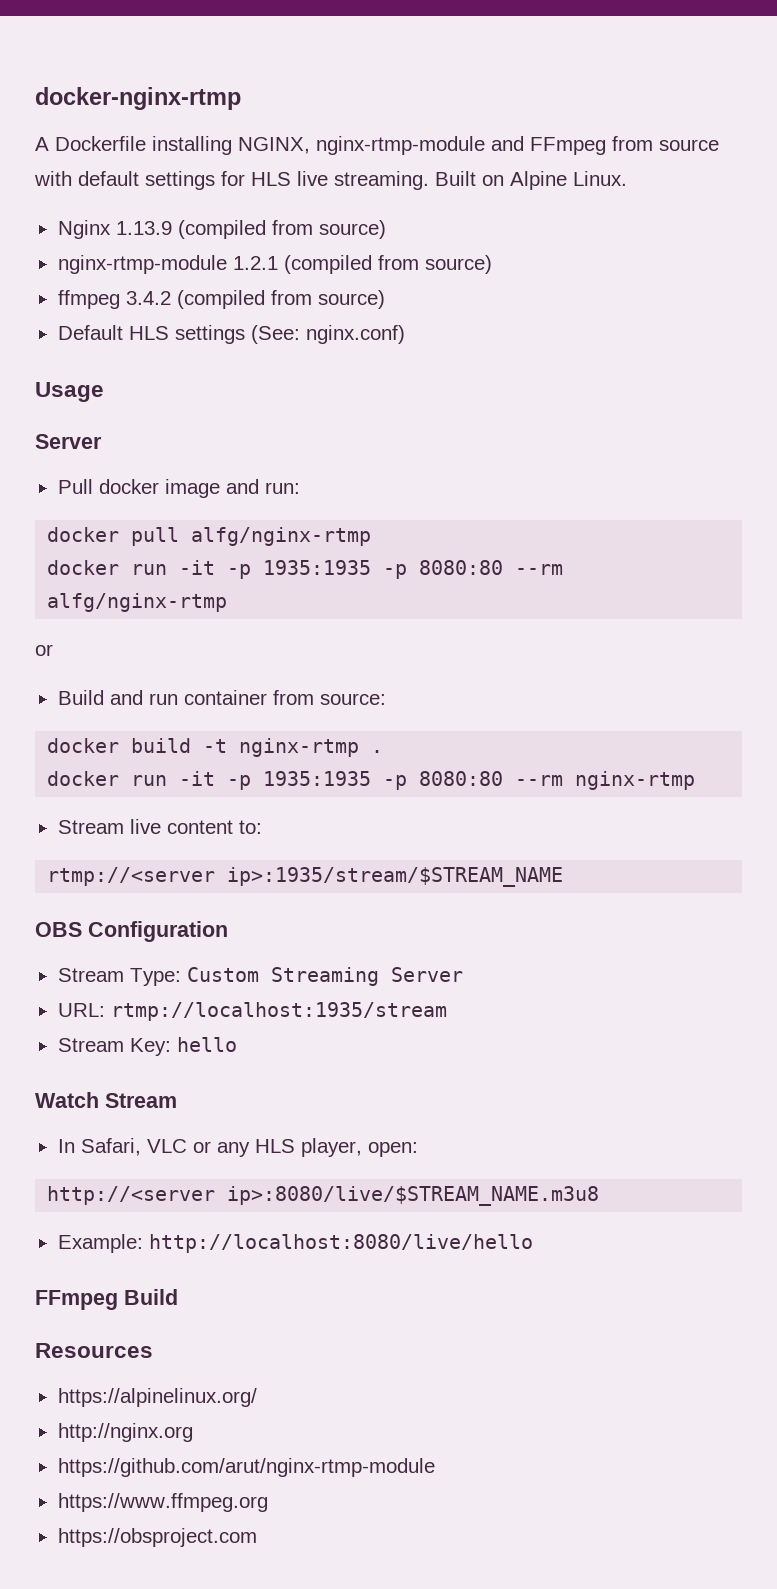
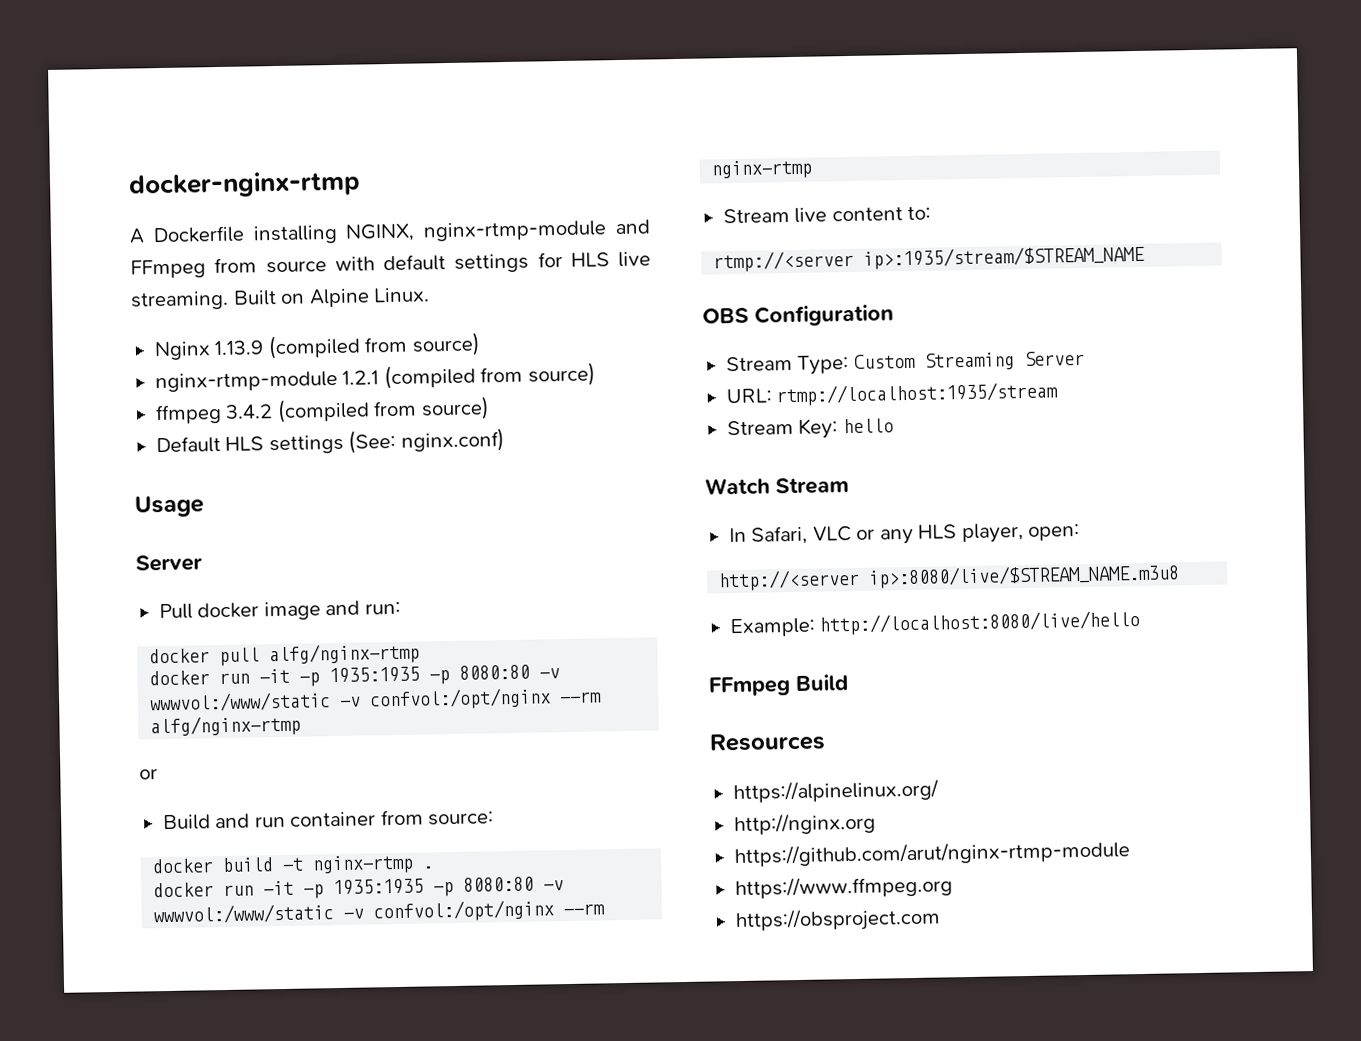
- docker run -it -p 1935:1935 -p 8080:80 --rm alfg/nginx-rtmp
+ docker run -it -p 1935:1935 -p 8080:80 -v wwwvol:/www/static -v confvol:/opt/nginx --rm alfg/nginx-rtmp
- docker run -it -p 1935:1935 -p 8080:80 --rm nginx-rtmp
+ docker run -it -p 1935:1935 -p 8080:80 -v wwwvol:/www/static -v confvol:/opt/nginx --rm nginx-rtmp

